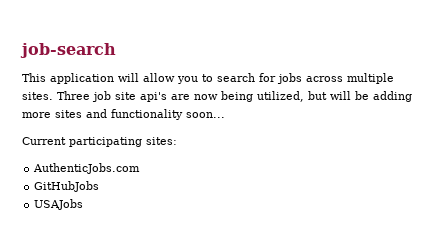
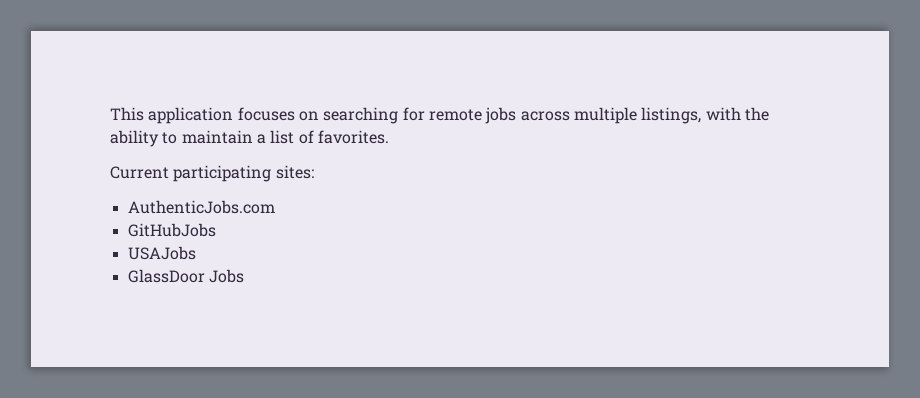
- job-search
- This application will allow you to search for jobs across multiple sites. Three job site api's are now being utilized, but will be adding more sites and functionality soon...
+ This application focuses on searching for remote jobs across multiple listings, with the ability to maintain a list of favorites.
+ GlassDoor Jobs

